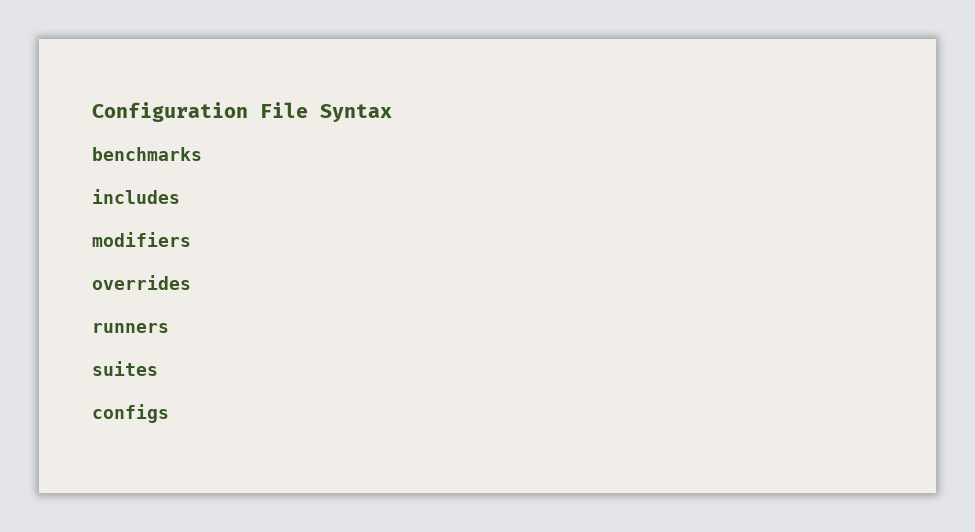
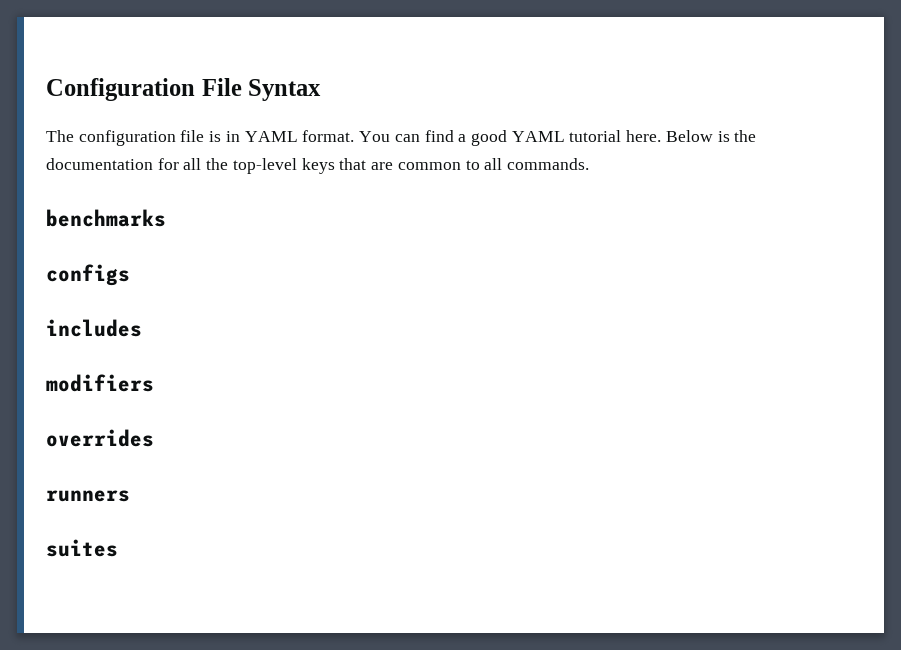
+ The configuration file is in YAML format. You can find a good YAML tutorial here. Below is the documentation for all the top-level keys that are common to all commands.
+ configs
- configs

